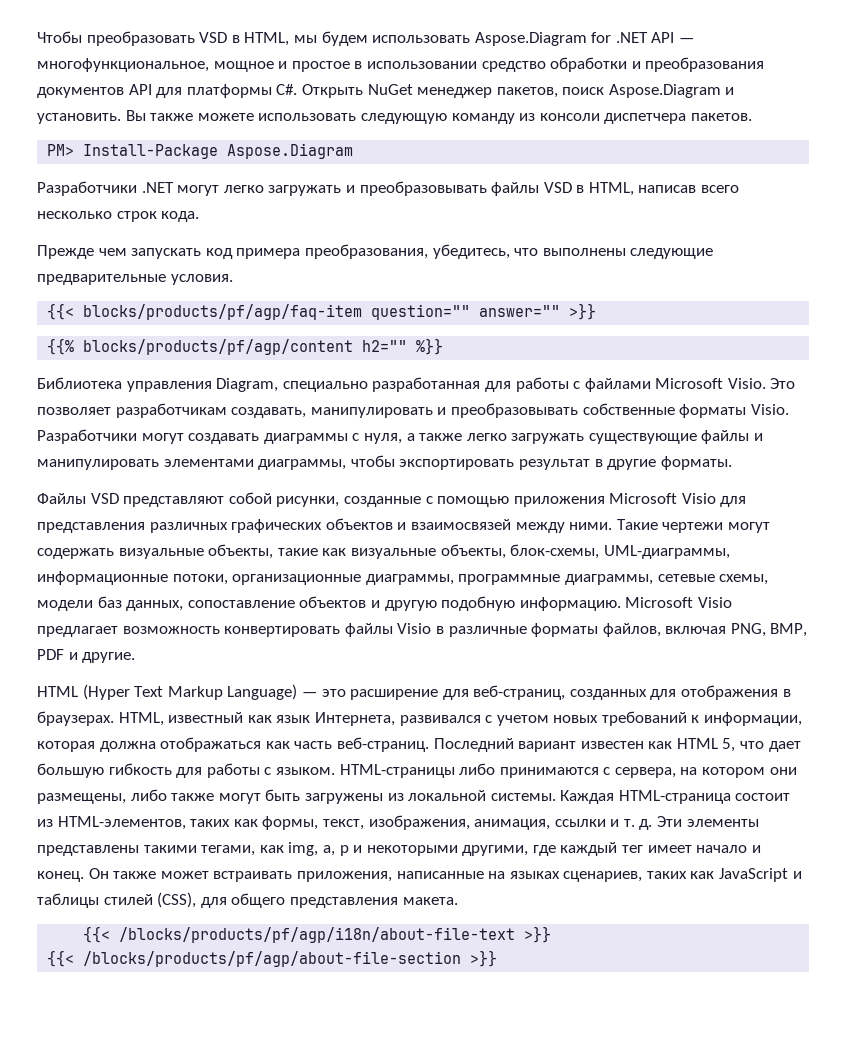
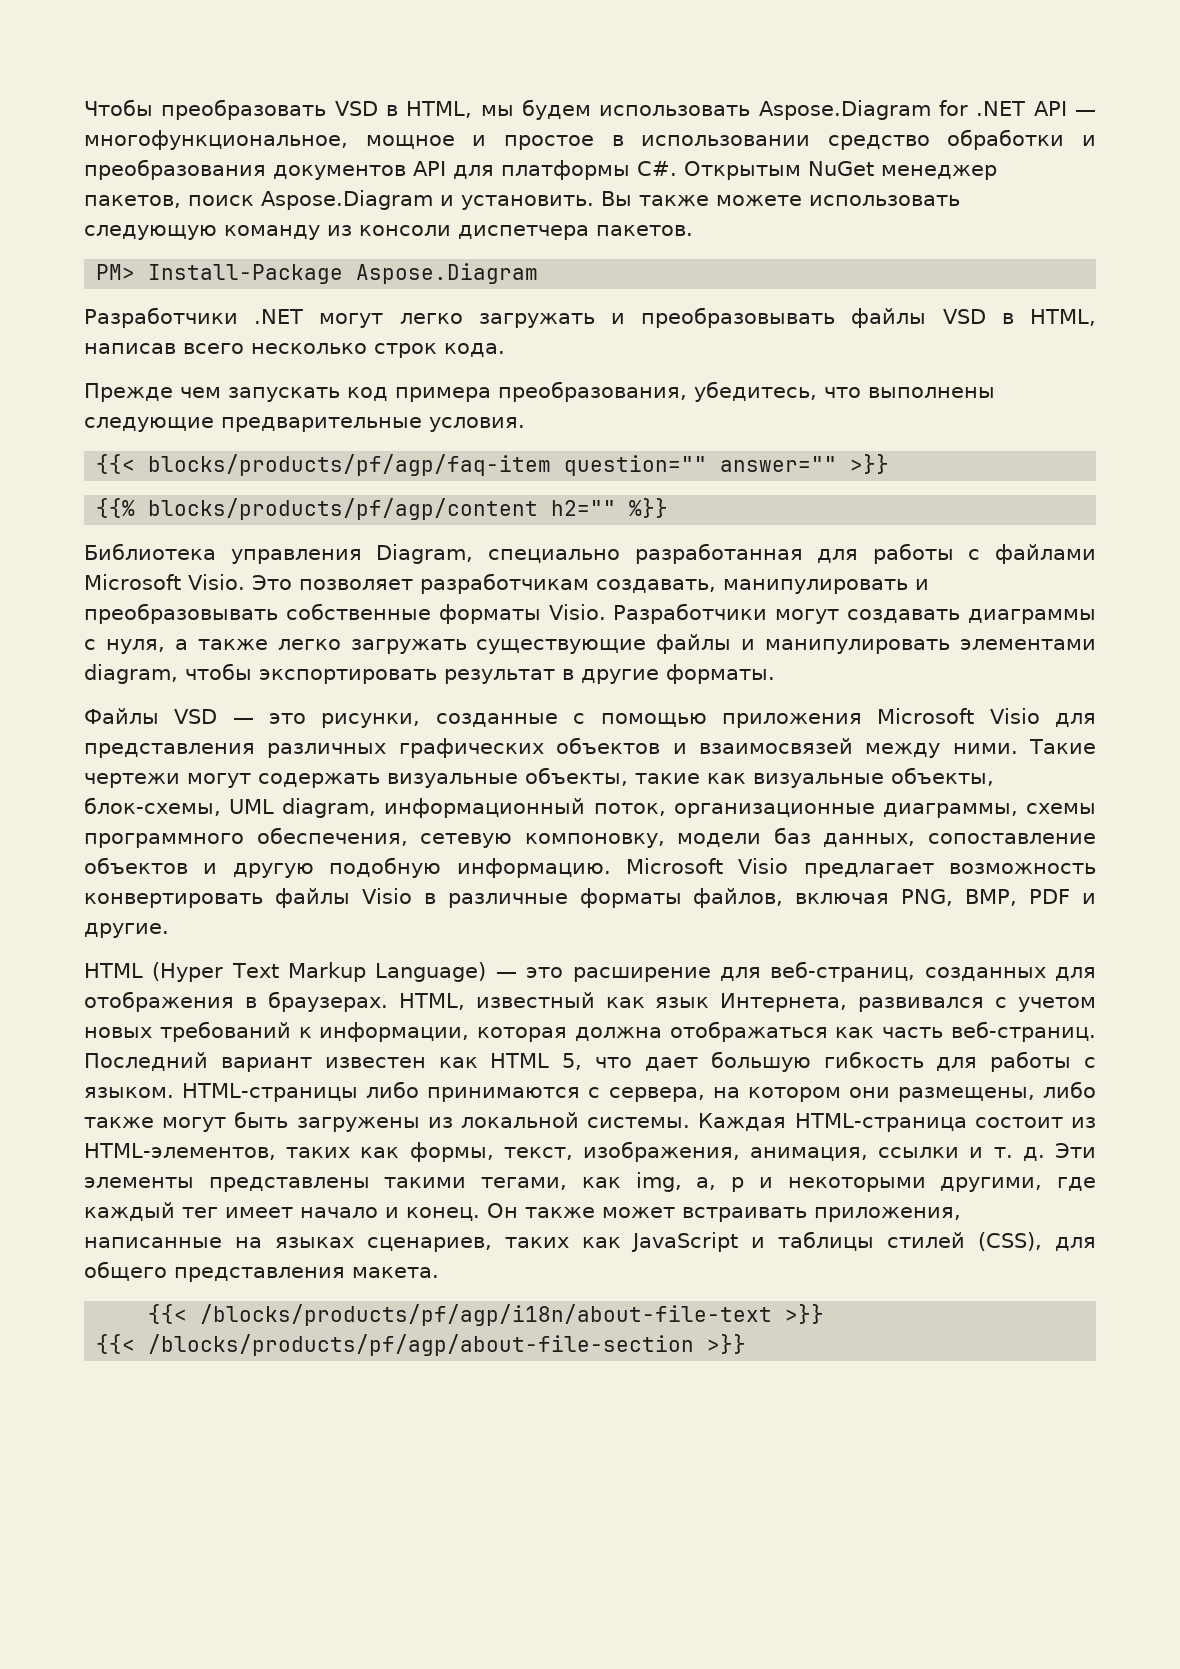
- Чтобы преобразовать VSD в HTML, мы будем использовать Aspose.Diagram for .NET API — многофункциональное, мощное и простое в использовании средство обработки и преобразования документов API для платформы C#. Открыть NuGet менеджер пакетов, поиск Aspose.Diagram и установить.
+ Чтобы преобразовать VSD в HTML, мы будем использовать Aspose.Diagram for .NET API — многофункциональное, мощное и простое в использовании средство обработки и преобразования документов API для платформы C#. Открытым NuGet менеджер пакетов, поиск Aspose.Diagram и установить.
- Разработчики могут создавать диаграммы с нуля, а также легко загружать существующие файлы и манипулировать элементами диаграммы, чтобы экспортировать результат в другие форматы.
+ Разработчики могут создавать диаграммы с нуля, а также легко загружать существующие файлы и манипулировать элементами diagram, чтобы экспортировать результат в другие форматы.
- Файлы VSD представляют собой рисунки, созданные с помощью приложения Microsoft Visio для представления различных графических объектов и взаимосвязей между ними.
+ Файлы VSD — это рисунки, созданные с помощью приложения Microsoft Visio для представления различных графических объектов и взаимосвязей между ними.
- Такие чертежи могут содержать визуальные объекты, такие как визуальные объекты, блок-схемы, UML-диаграммы, информационные потоки, организационные диаграммы, программные диаграммы, сетевые схемы, модели баз данных, сопоставление объектов и другую подобную информацию.
+ Такие чертежи могут содержать визуальные объекты, такие как визуальные объекты, блок-схемы, UML diagram, информационный поток, организационные диаграммы, схемы программного обеспечения, сетевую компоновку, модели баз данных, сопоставление объектов и другую подобную информацию.

